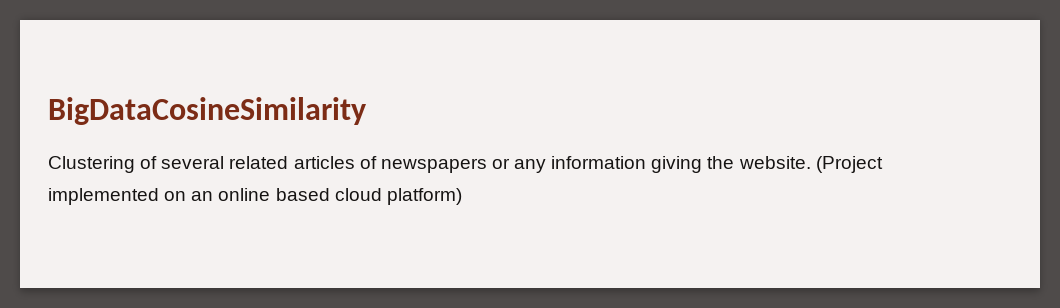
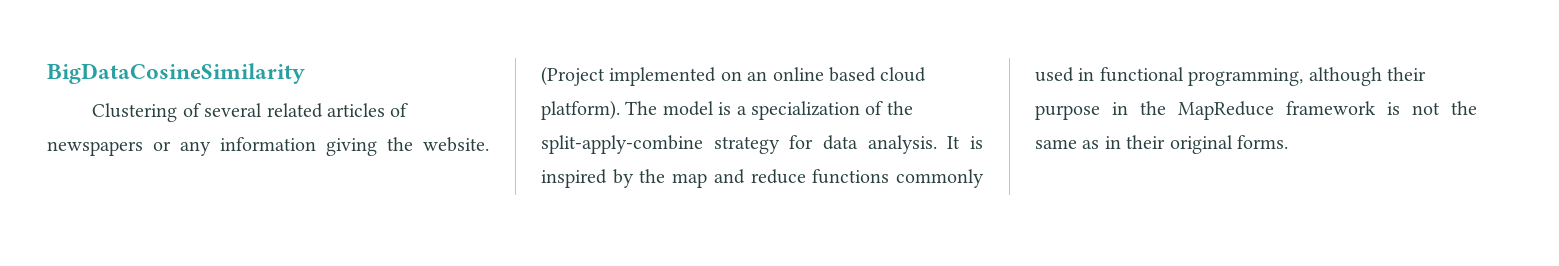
- (Project implemented on an online based cloud platform)
+ (Project implemented on an online based cloud platform). The model is a specialization of the split-apply-combine strategy for data analysis. It is inspired by the map and reduce functions commonly used in functional programming, although their purpose in the MapReduce framework is not the same as in their original forms.

